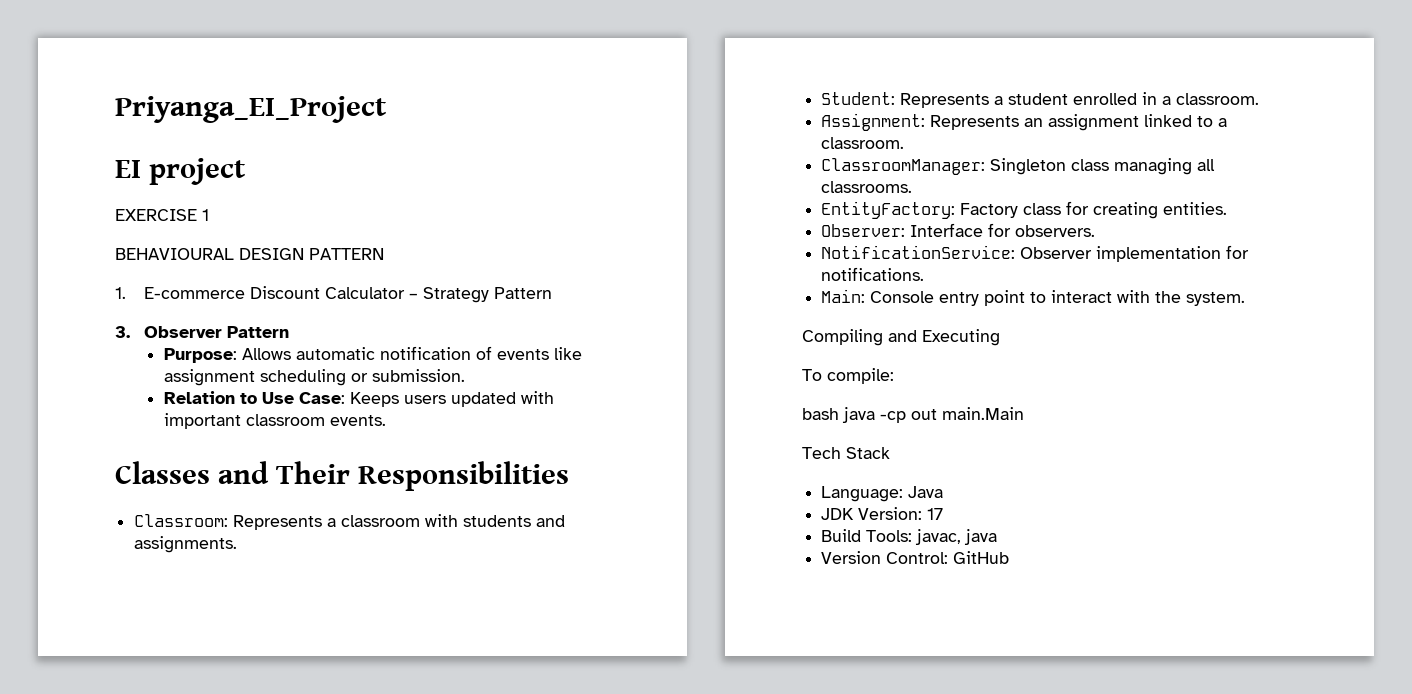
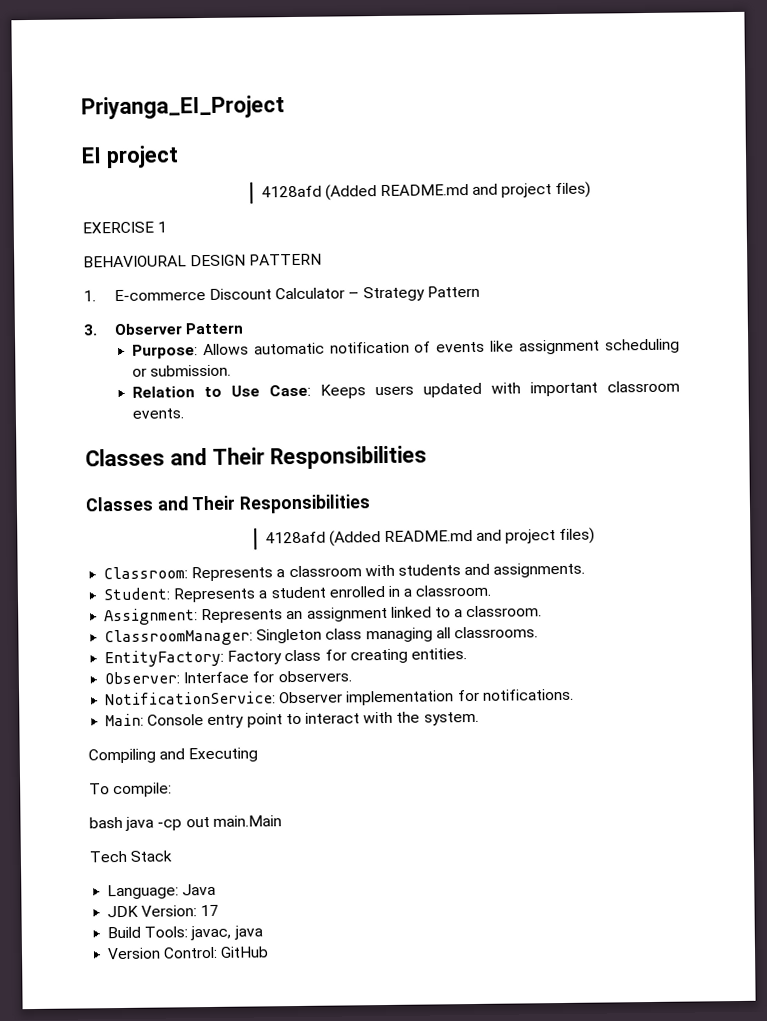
  EI project
+ 4128afd (Added README.md and project files)
  Relation to Use Case: Keeps users updated with important classroom events.
  Classes and Their Responsibilities
+ Classes and Their Responsibilities
+ 4128afd (Added README.md and project files)

